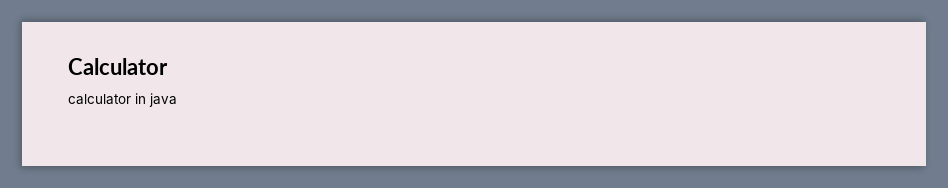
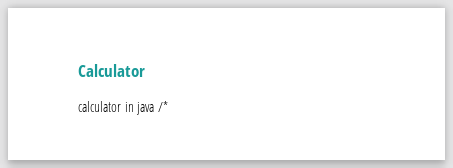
- calculator in java
+ calculator in java /*

